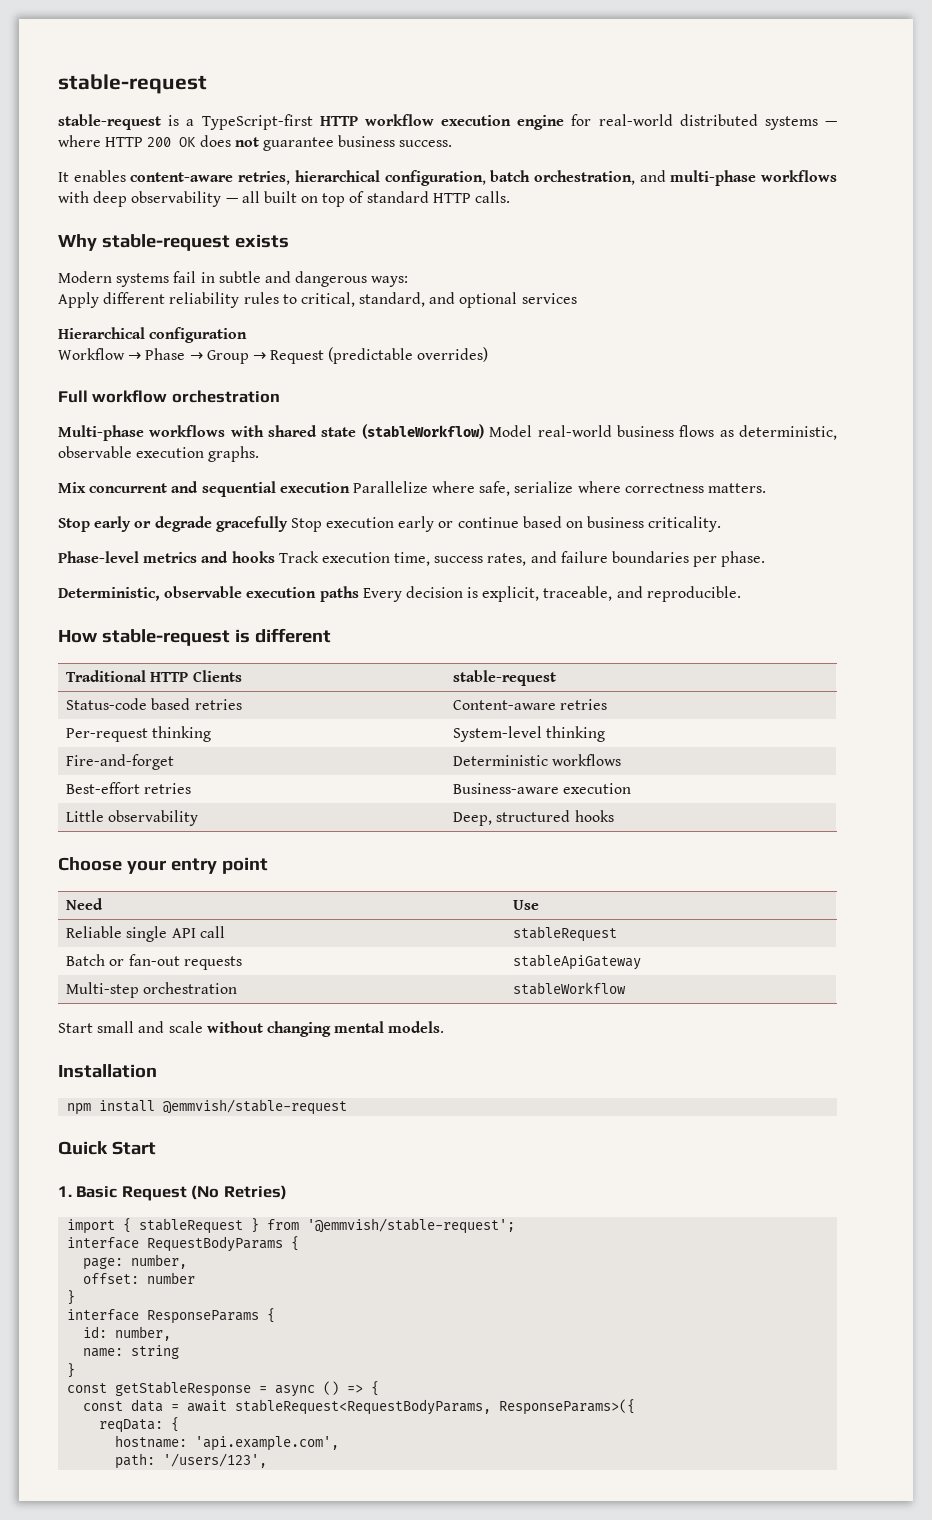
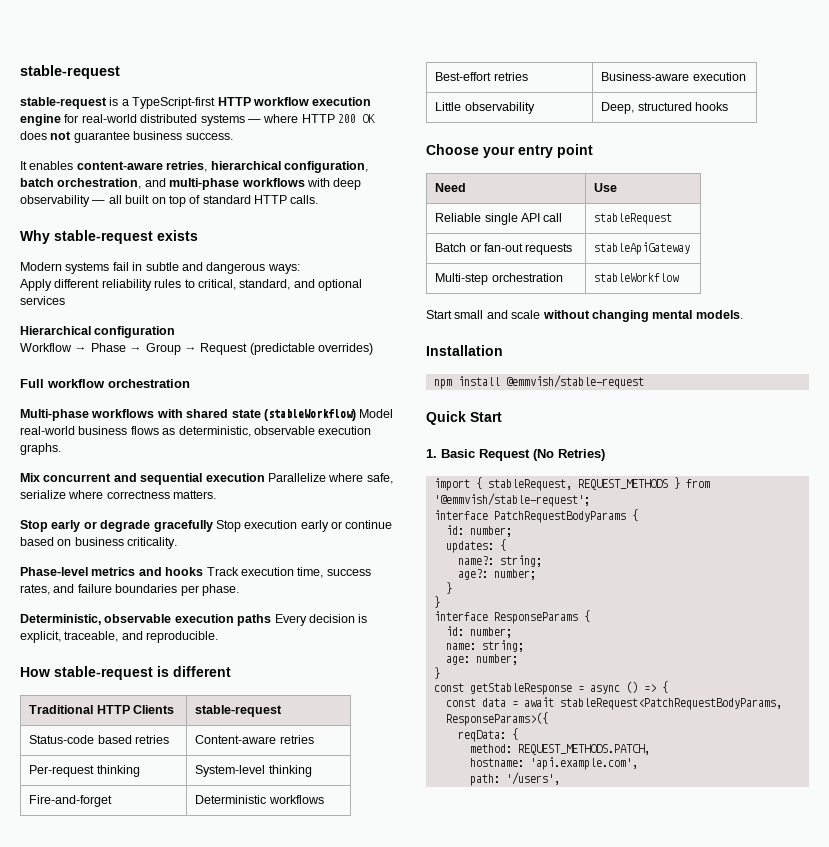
- import { stableRequest } from '@emmvish/stable-request';
+ import { stableRequest, REQUEST_METHODS } from '@emmvish/stable-request';
- interface RequestBodyParams {
- page: number,
- offset: number
+ interface PatchRequestBodyParams {
+ id: number;
+ updates: {
+ name?: string;
+ age?: number;
+ }
  interface ResponseParams {
- id: number,
+ id: number;
- name: string
+ name: string;
+ age: number;
- const data = await stableRequest<RequestBodyParams, ResponseParams>({
+ const data = await stableRequest<PatchRequestBodyParams, ResponseParams>({
+ method: REQUEST_METHODS.PATCH,
- path: '/users/123',
+ path: '/users',

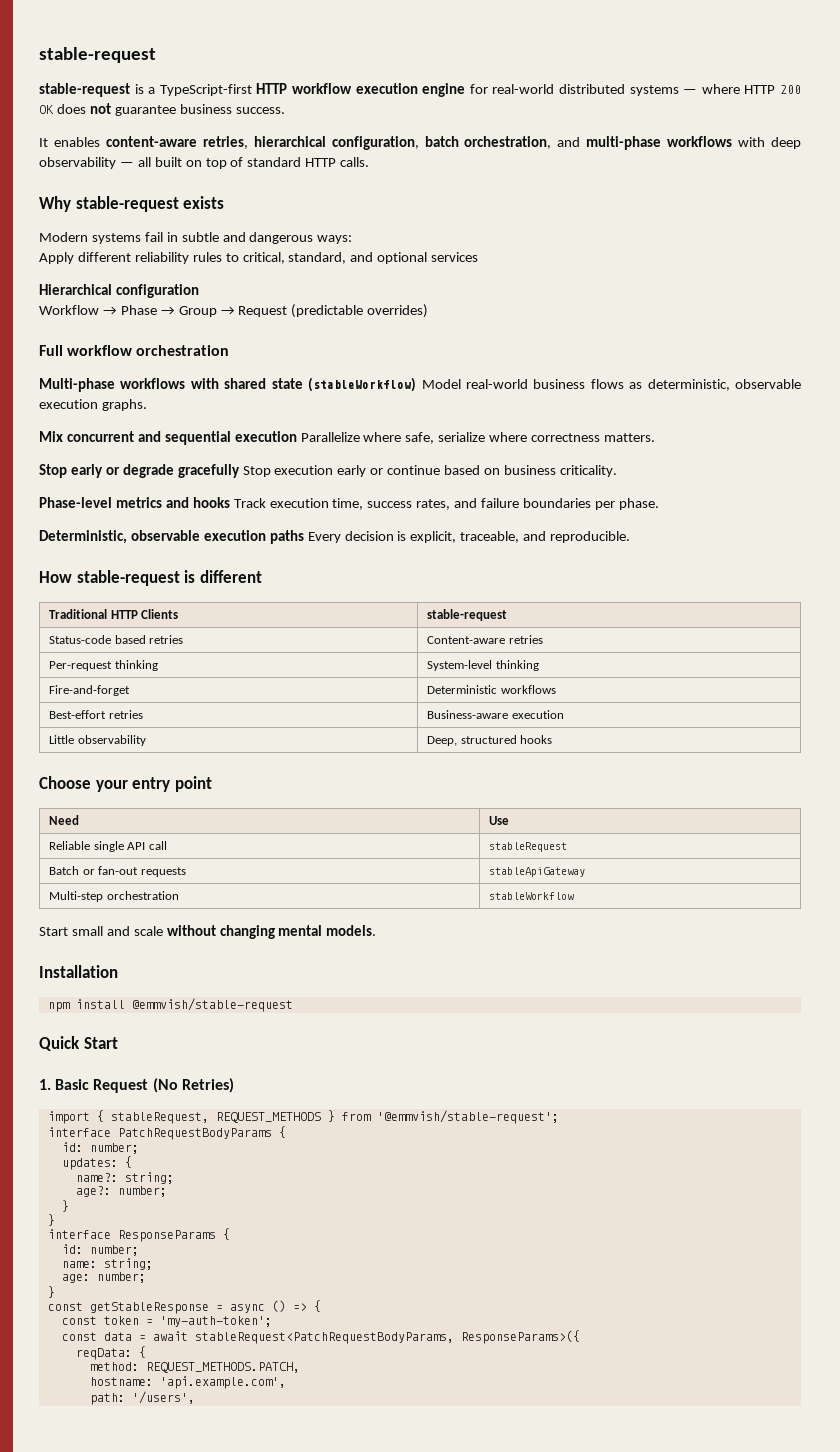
+ const token = 'my-auth-token';

